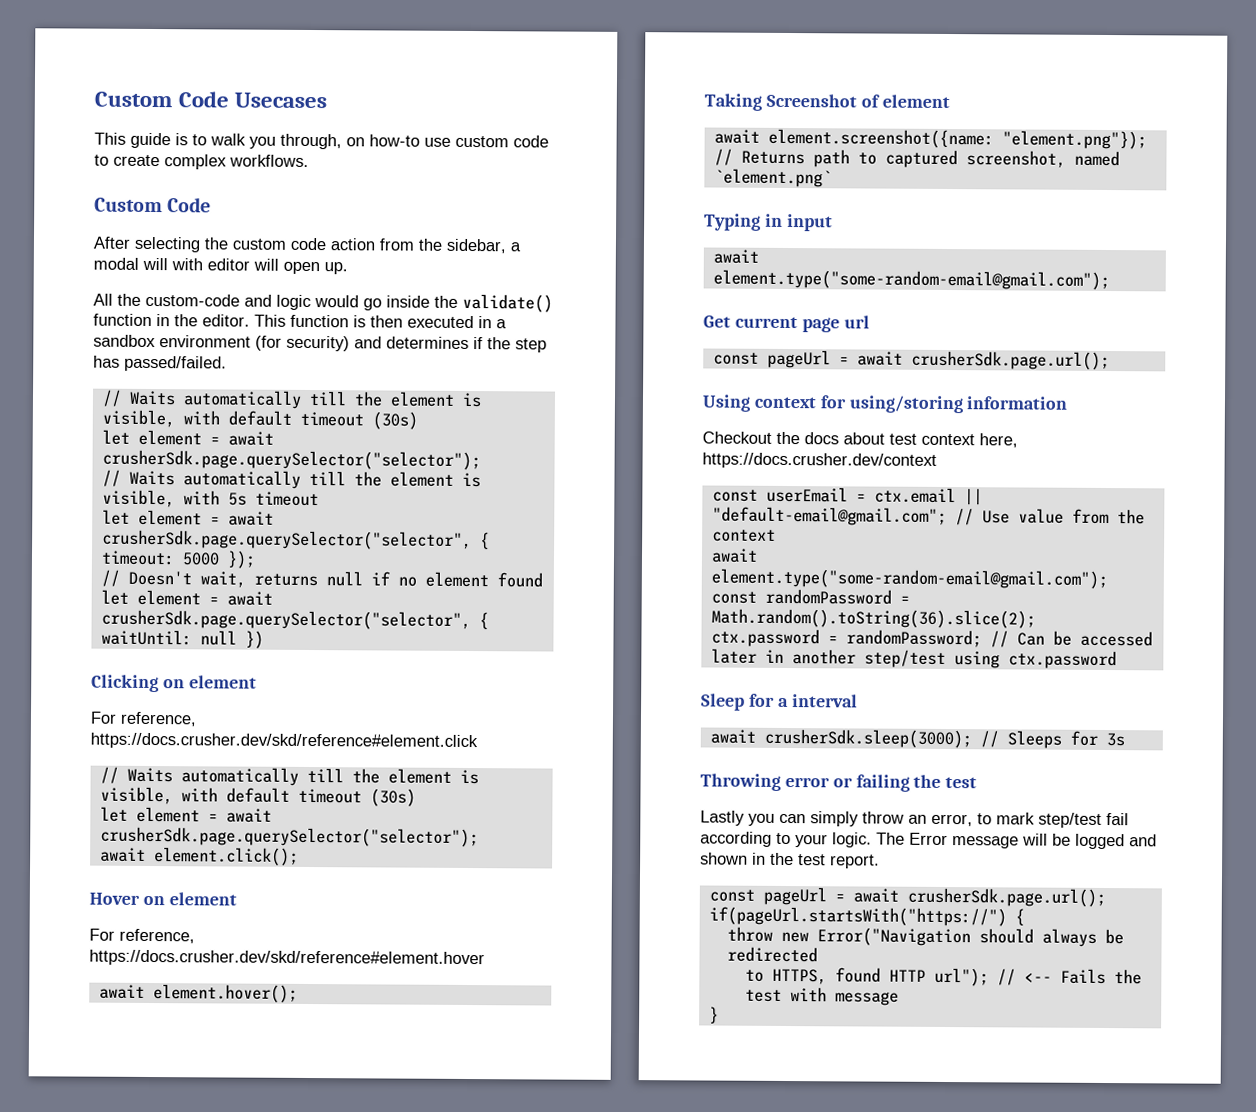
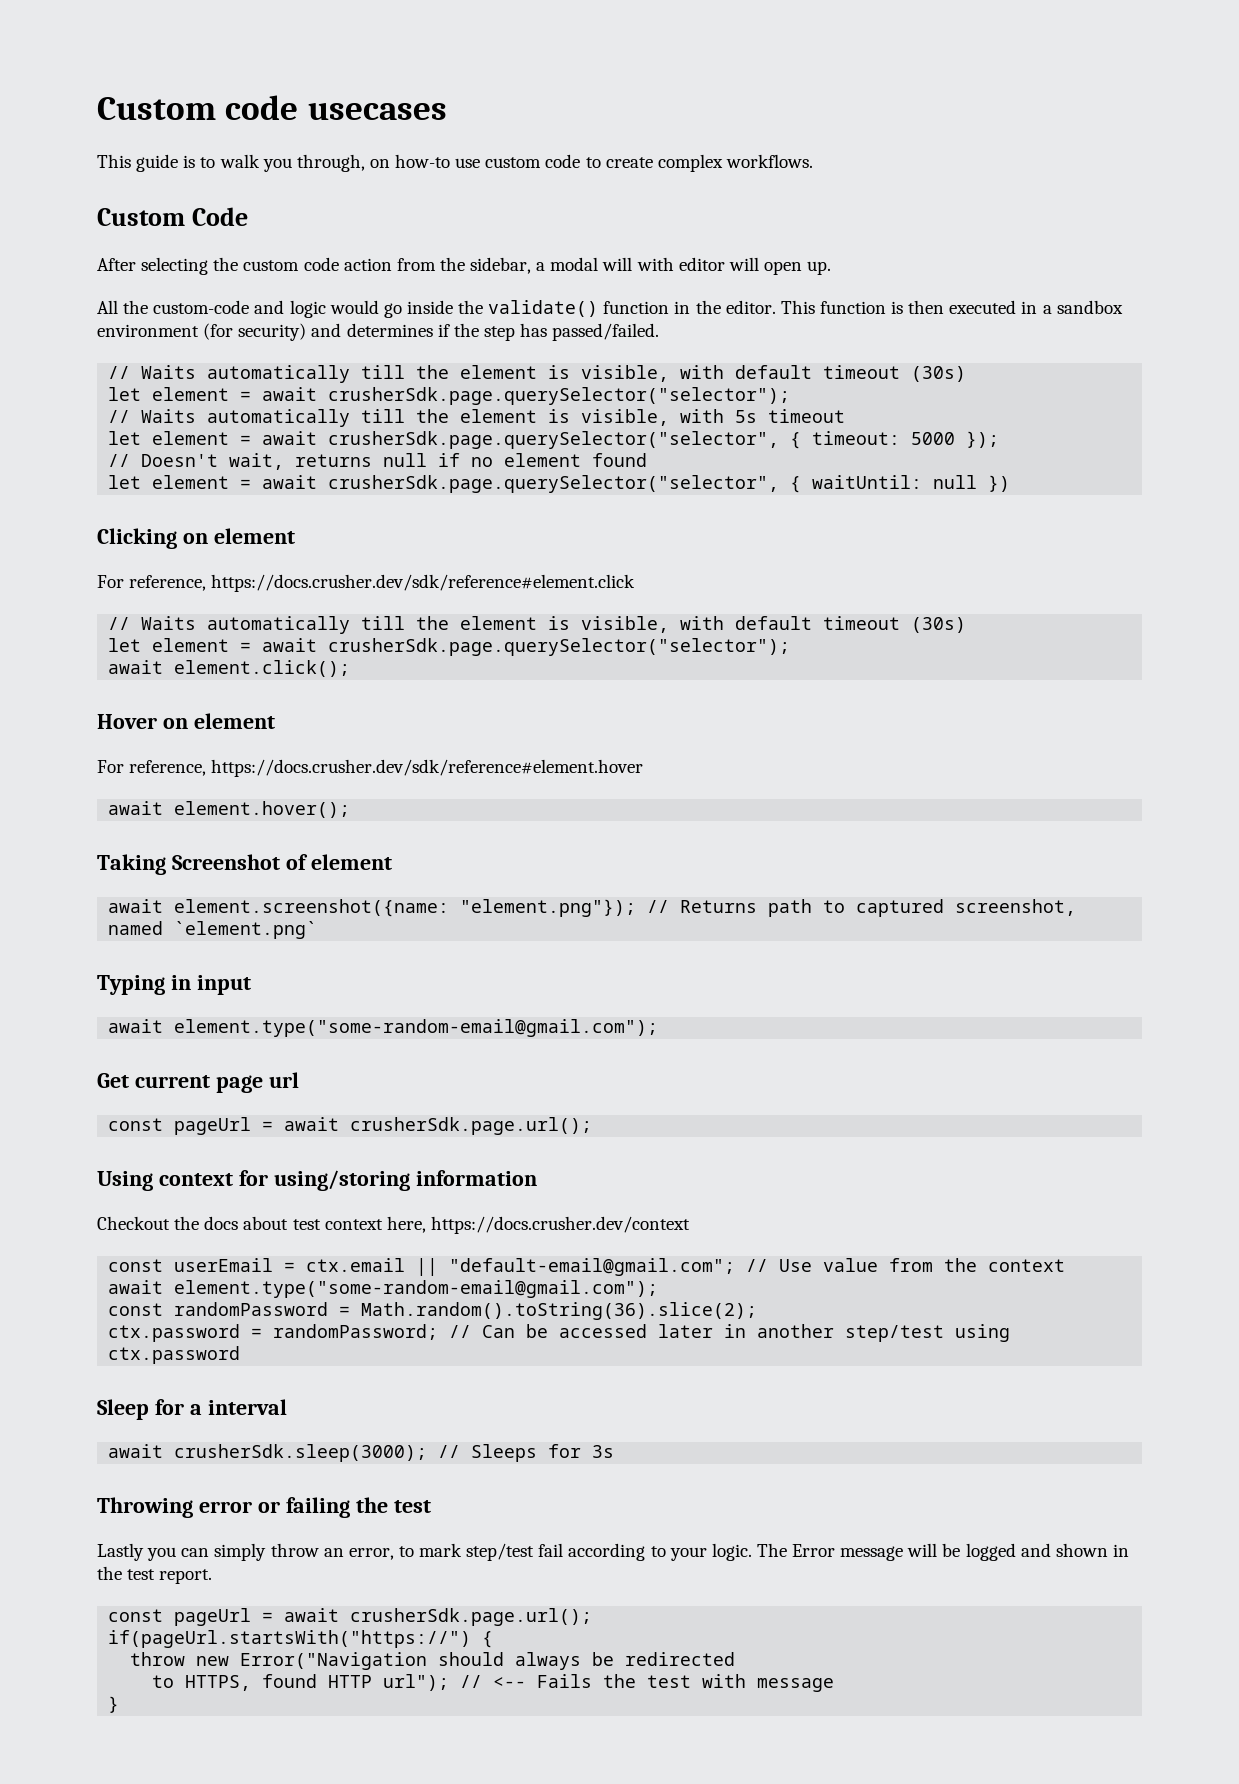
- Custom Code Usecases
+ Custom code usecases
- For reference, https://docs.crusher.dev/skd/reference#element.click
+ For reference, https://docs.crusher.dev/sdk/reference#element.click
- For reference, https://docs.crusher.dev/skd/reference#element.hover
+ For reference, https://docs.crusher.dev/sdk/reference#element.hover

